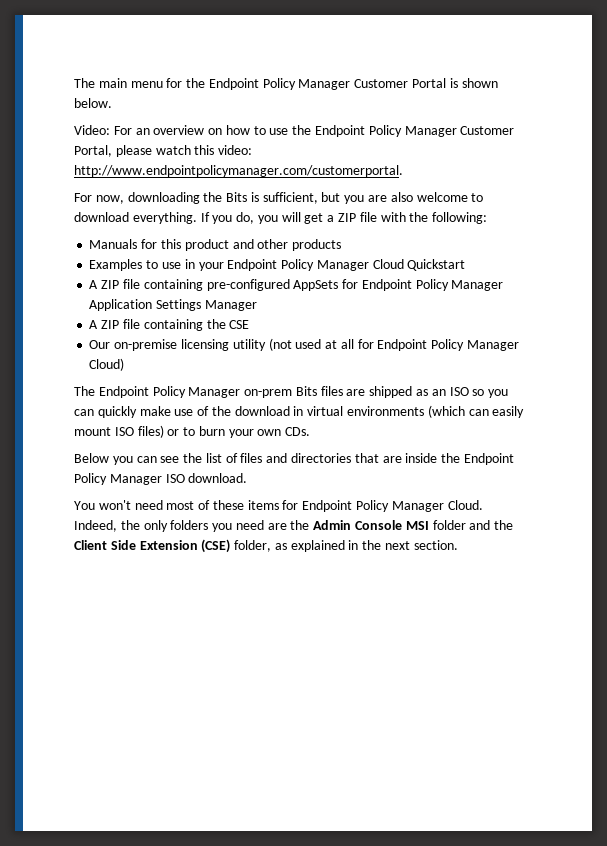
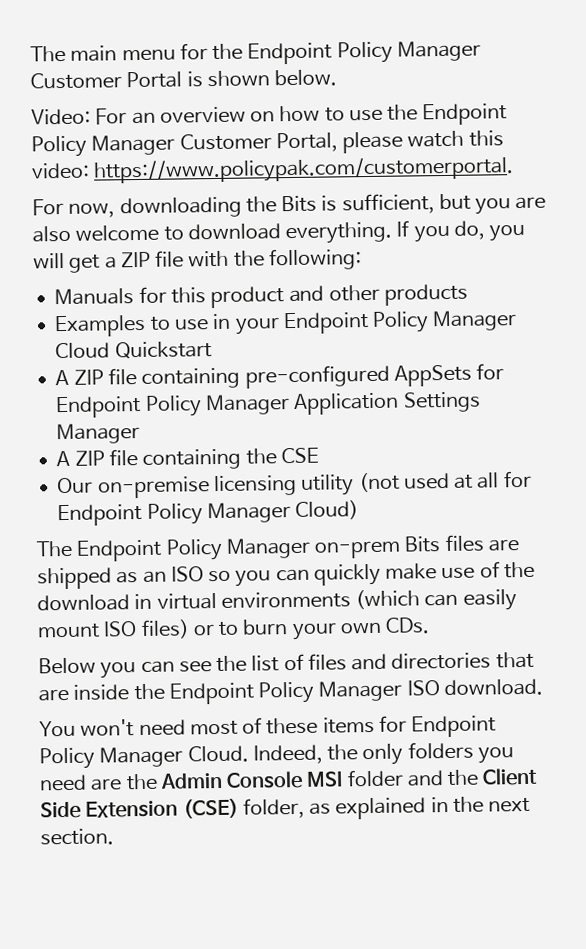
- Video: For an overview on how to use the Endpoint Policy Manager Customer Portal, please watch this video: http://www.endpointpolicymanager.com/customerportal.
+ Video: For an overview on how to use the Endpoint Policy Manager Customer Portal, please watch this video: https://www.policypak.com/customerportal.

